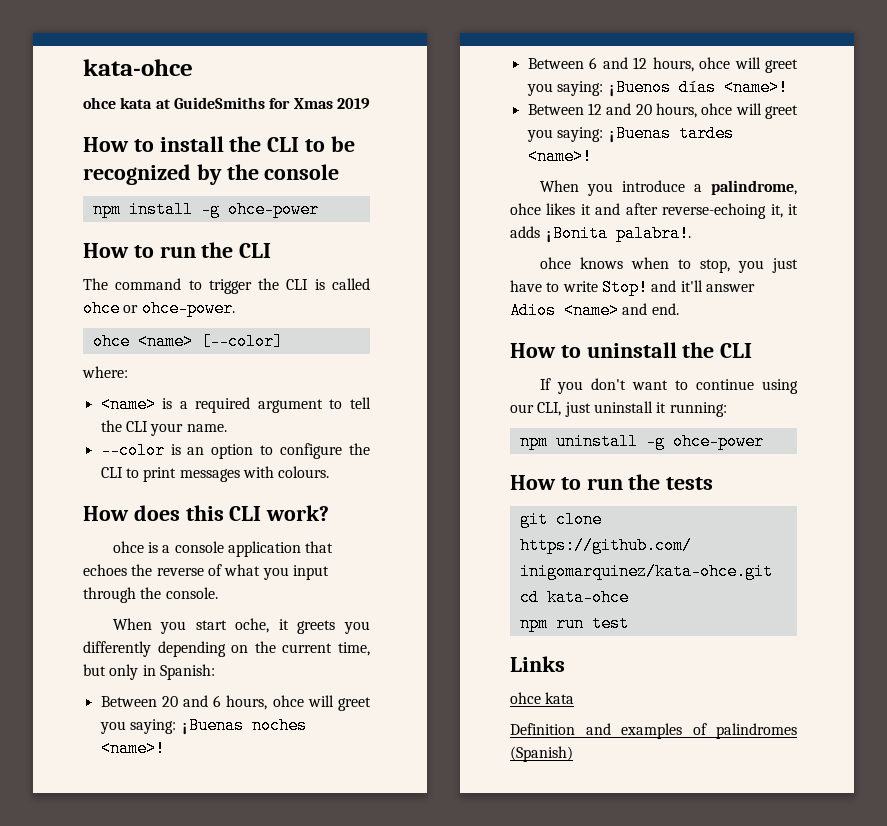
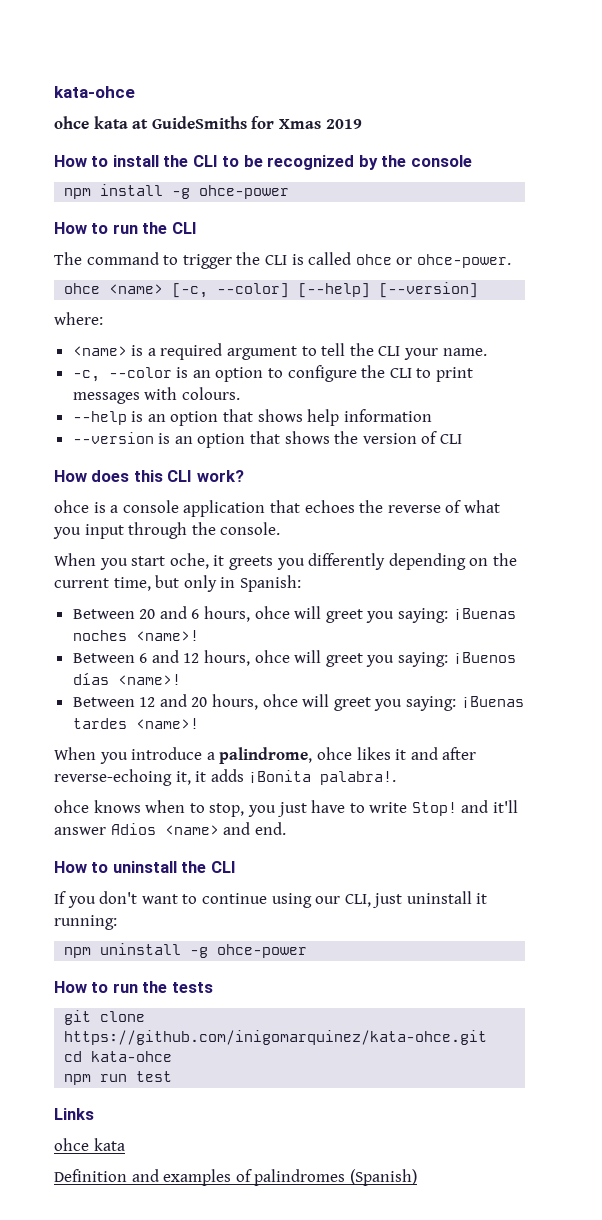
- ohce <name> [--color]
+ ohce <name> [-c, --color] [--help] [--version]
- --color is an option to configure the CLI to print messages with colours.
+ -c, --color is an option to configure the CLI to print messages with colours.
+ --help is an option that shows help information
+ --version is an option that shows the version of CLI

